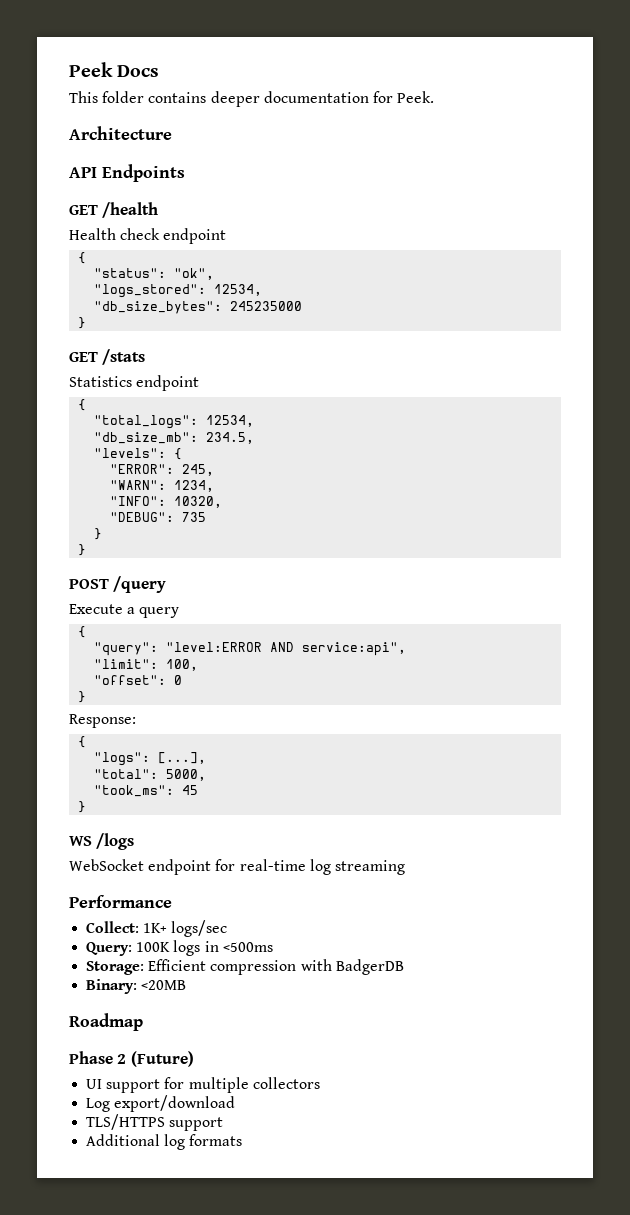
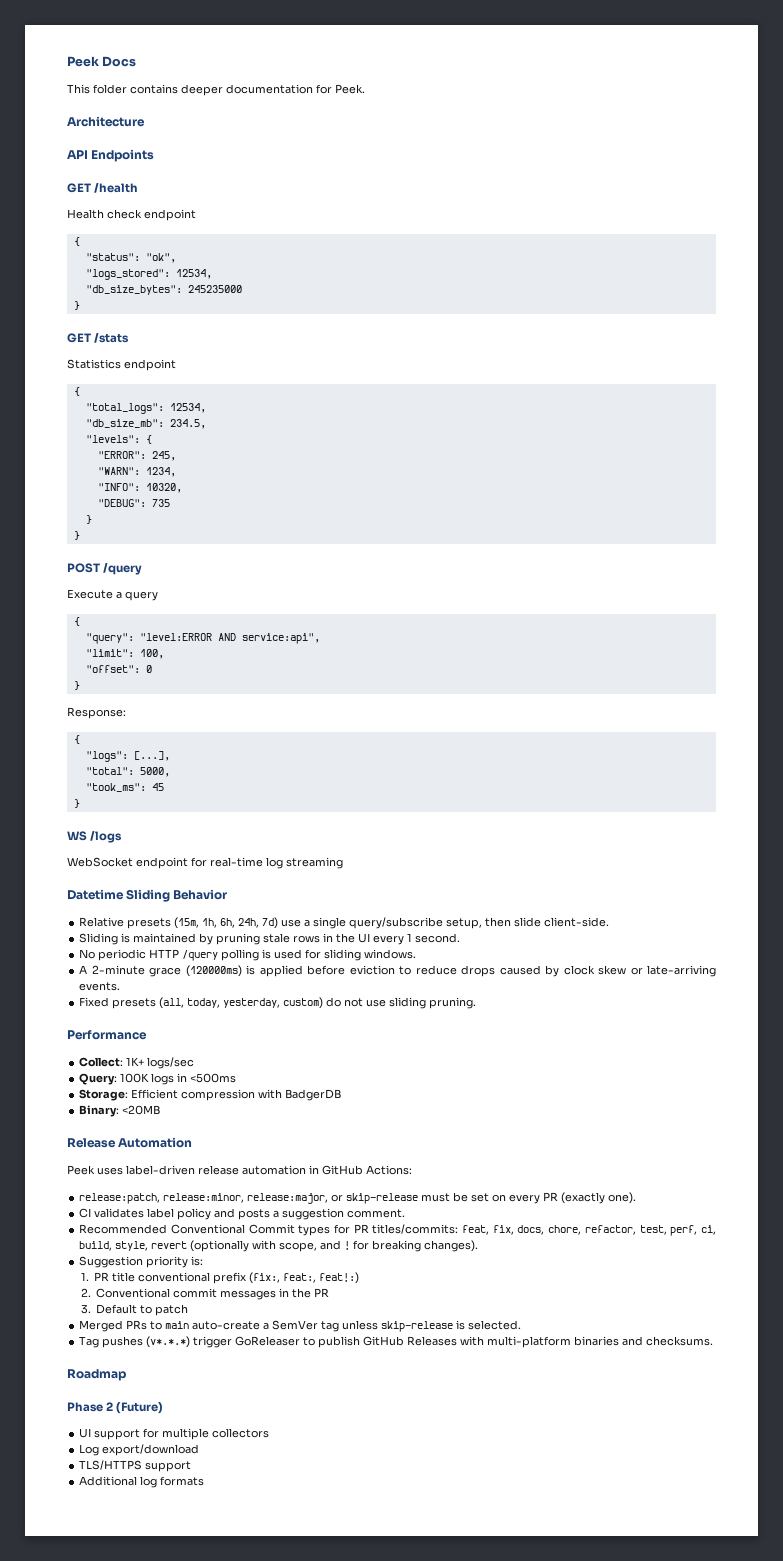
+ Datetime Sliding Behavior
+ Relative presets (15m, 1h, 6h, 24h, 7d) use a single query/subscribe setup, then slide client-side.
+ Sliding is maintained by pruning stale rows in the UI every 1 second.
+ No periodic HTTP /query polling is used for sliding windows.
+ A 2-minute grace (120000ms) is applied before eviction to reduce drops caused by clock skew or late-arriving events.
+ Fixed presets (all, today, yesterday, custom) do not use sliding pruning.
+ Release Automation
+ Peek uses label-driven release automation in GitHub Actions:
+ release:patch, release:minor, release:major, or skip-release must be set on every PR (exactly one).
+ CI validates label policy and posts a suggestion comment.
+ Recommended Conventional Commit types for PR titles/commits: feat, fix, docs, chore, refactor, test, perf, ci, build, style, revert (optionally with scope, and ! for breaking changes).
+ Suggestion priority is:
+ 1. PR title conventional prefix (fix:, feat:, feat!:)
+ 2. Conventional commit messages in the PR
+ 3. Default to patch
+ Merged PRs to main auto-create a SemVer tag unless skip-release is selected.
+ Tag pushes (v*.*.*) trigger GoReleaser to publish GitHub Releases with multi-platform binaries and checksums.

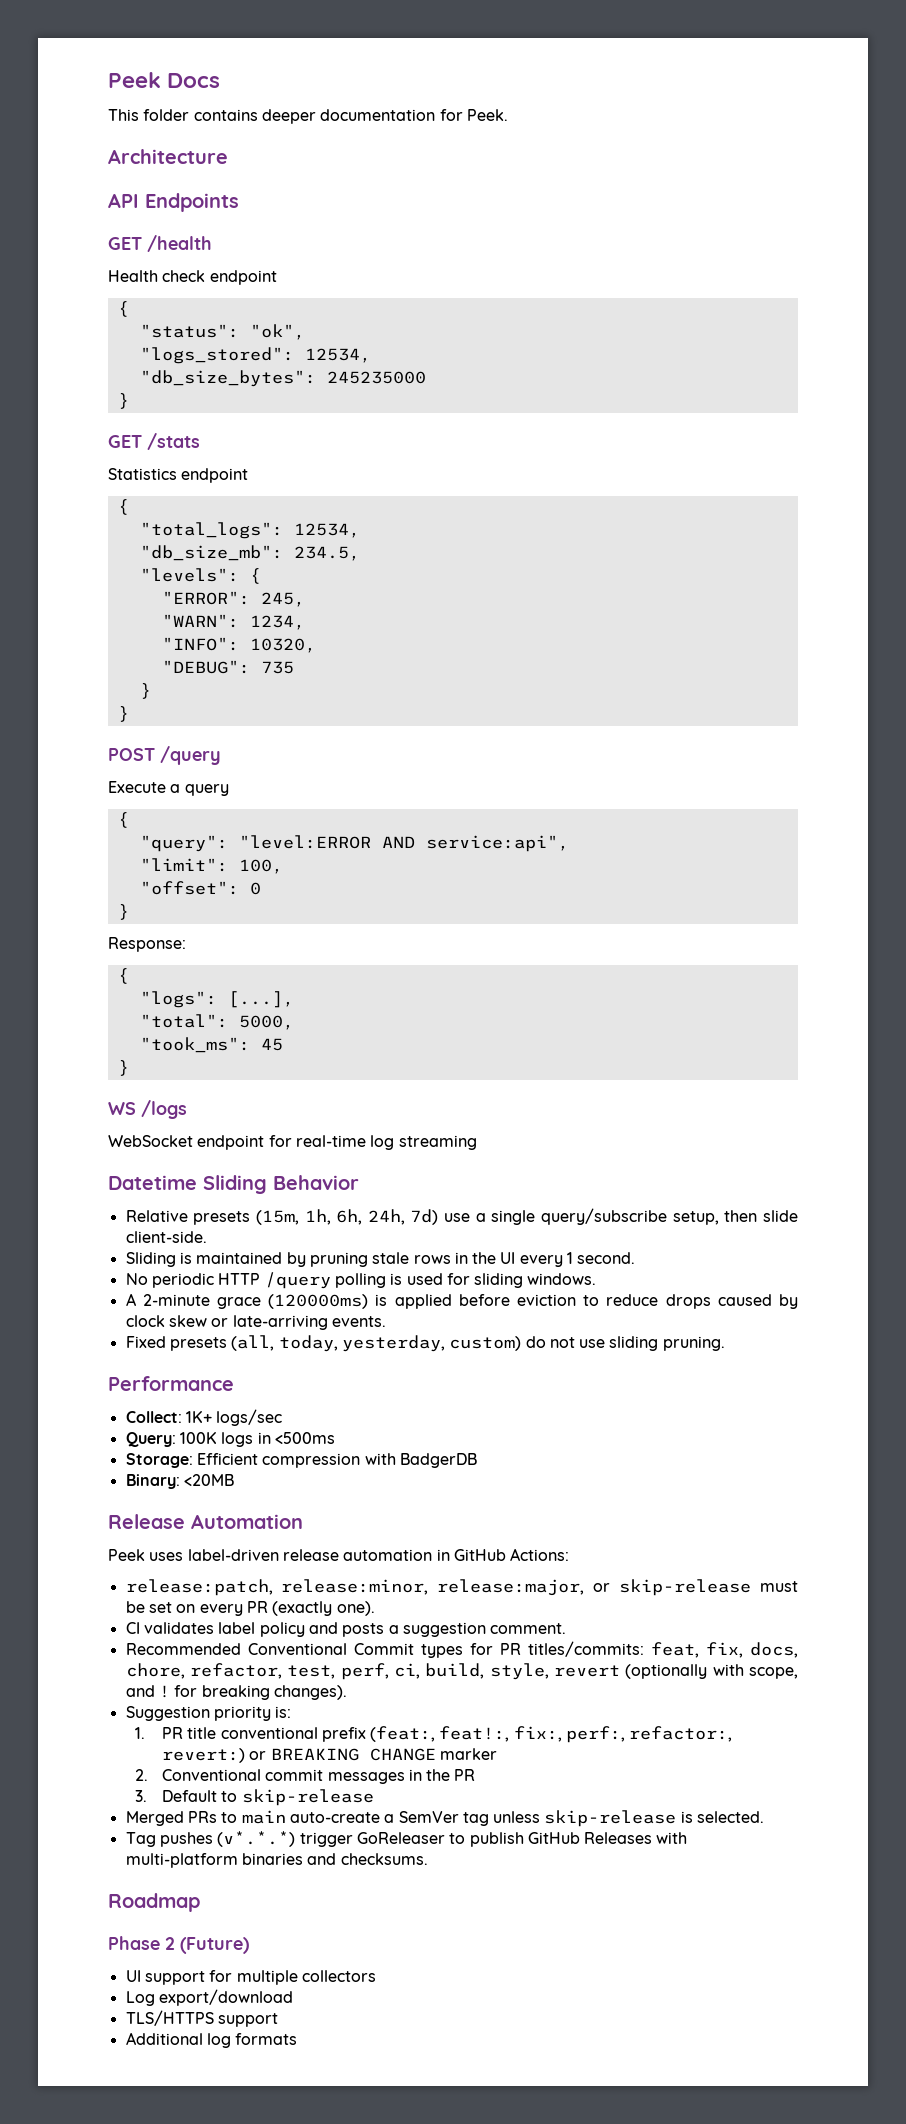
- 1. PR title conventional prefix (fix:, feat:, feat!:)
+ 1. PR title conventional prefix (feat:, feat!:, fix:, perf:, refactor:, revert:) or BREAKING CHANGE marker
- 3. Default to patch
+ 3. Default to skip-release

